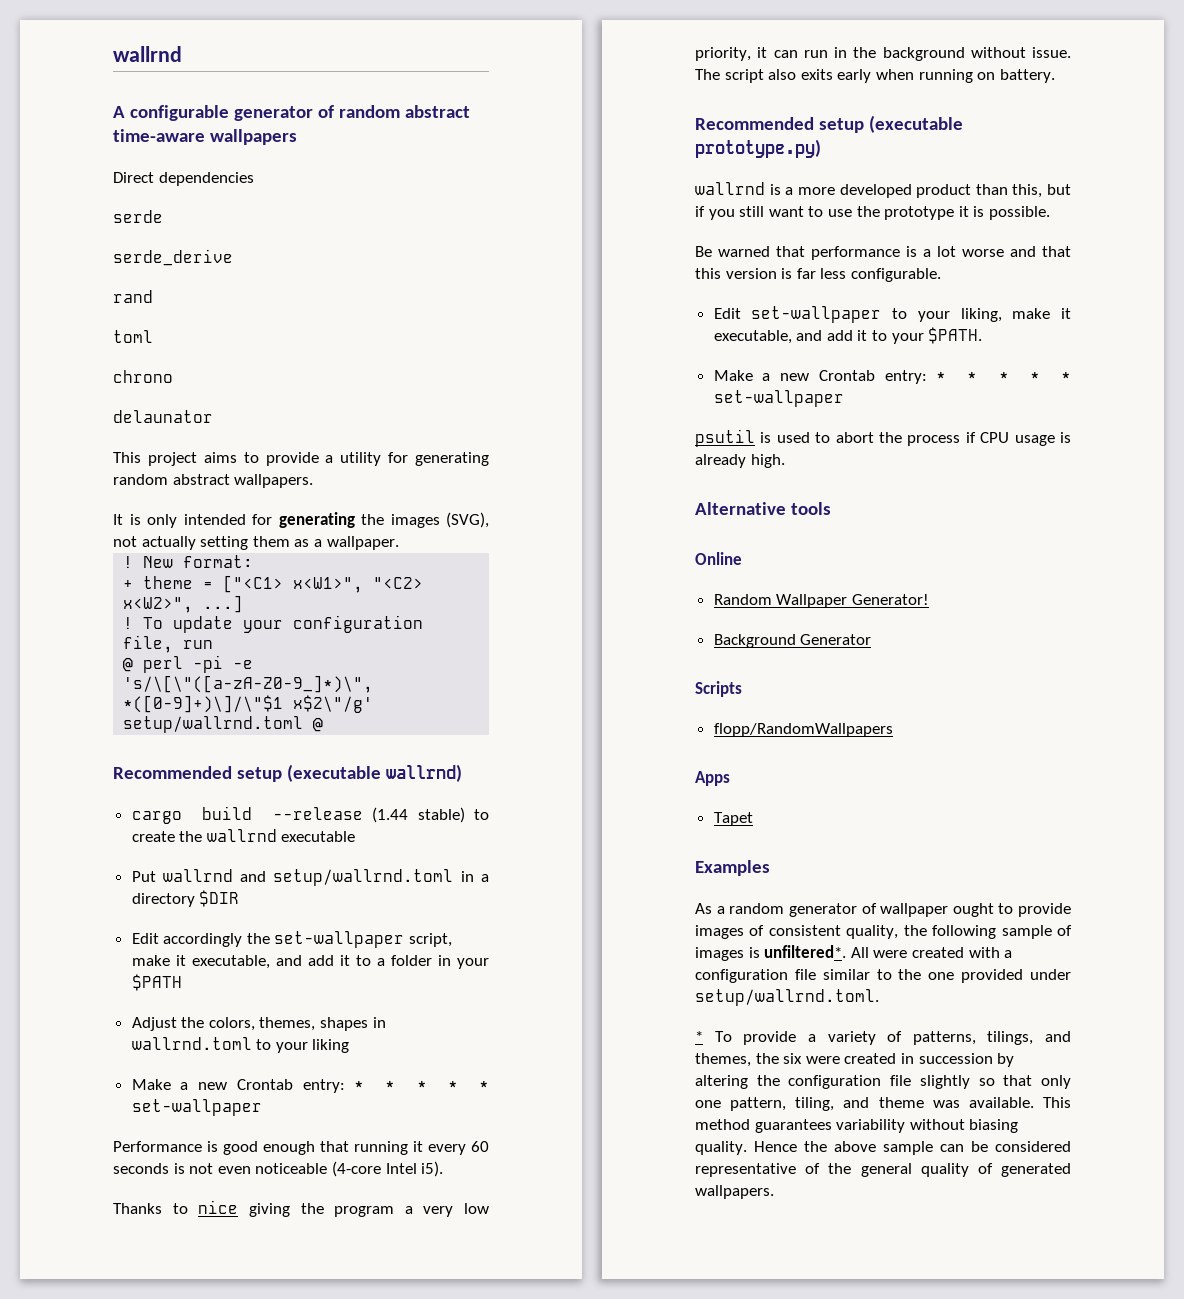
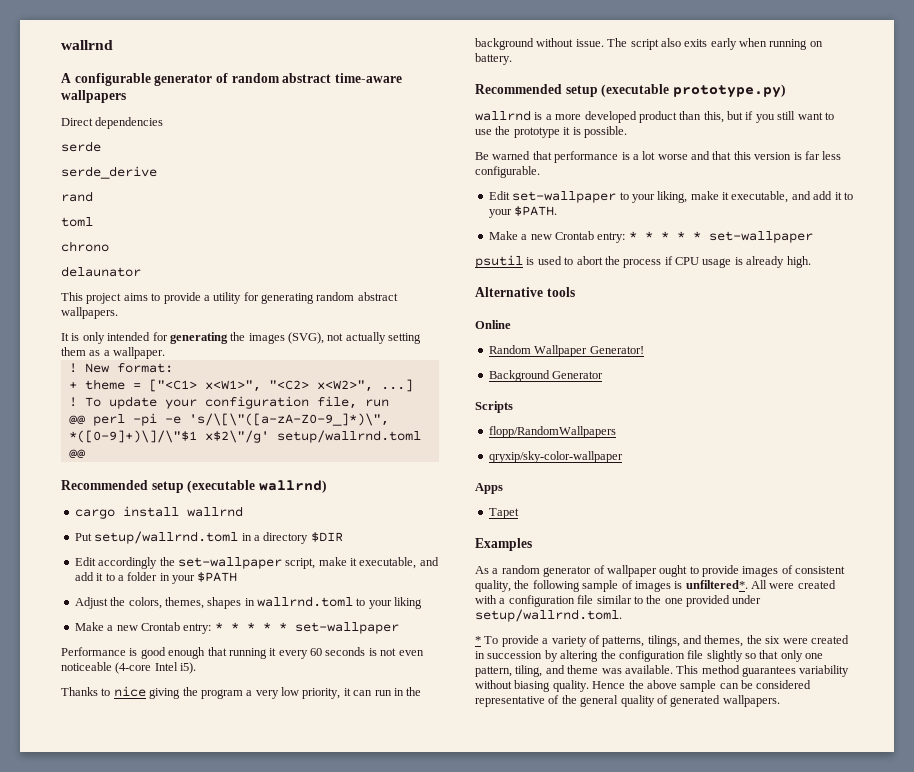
- @ perl -pi -e 's/\[\"([a-zA-Z0-9_]*)\", *([0-9]+)\]/\"$1 x$2\"/g' setup/wallrnd.toml @
+ @@ perl -pi -e 's/\[\"([a-zA-Z0-9_]*)\", *([0-9]+)\]/\"$1 x$2\"/g' setup/wallrnd.toml @@
- cargo build --release (1.44 stable) to create the wallrnd executable
+ cargo install wallrnd
- Put wallrnd and setup/wallrnd.toml in a directory $DIR
+ Put setup/wallrnd.toml in a directory $DIR
+ qryxip/sky-color-wallpaper

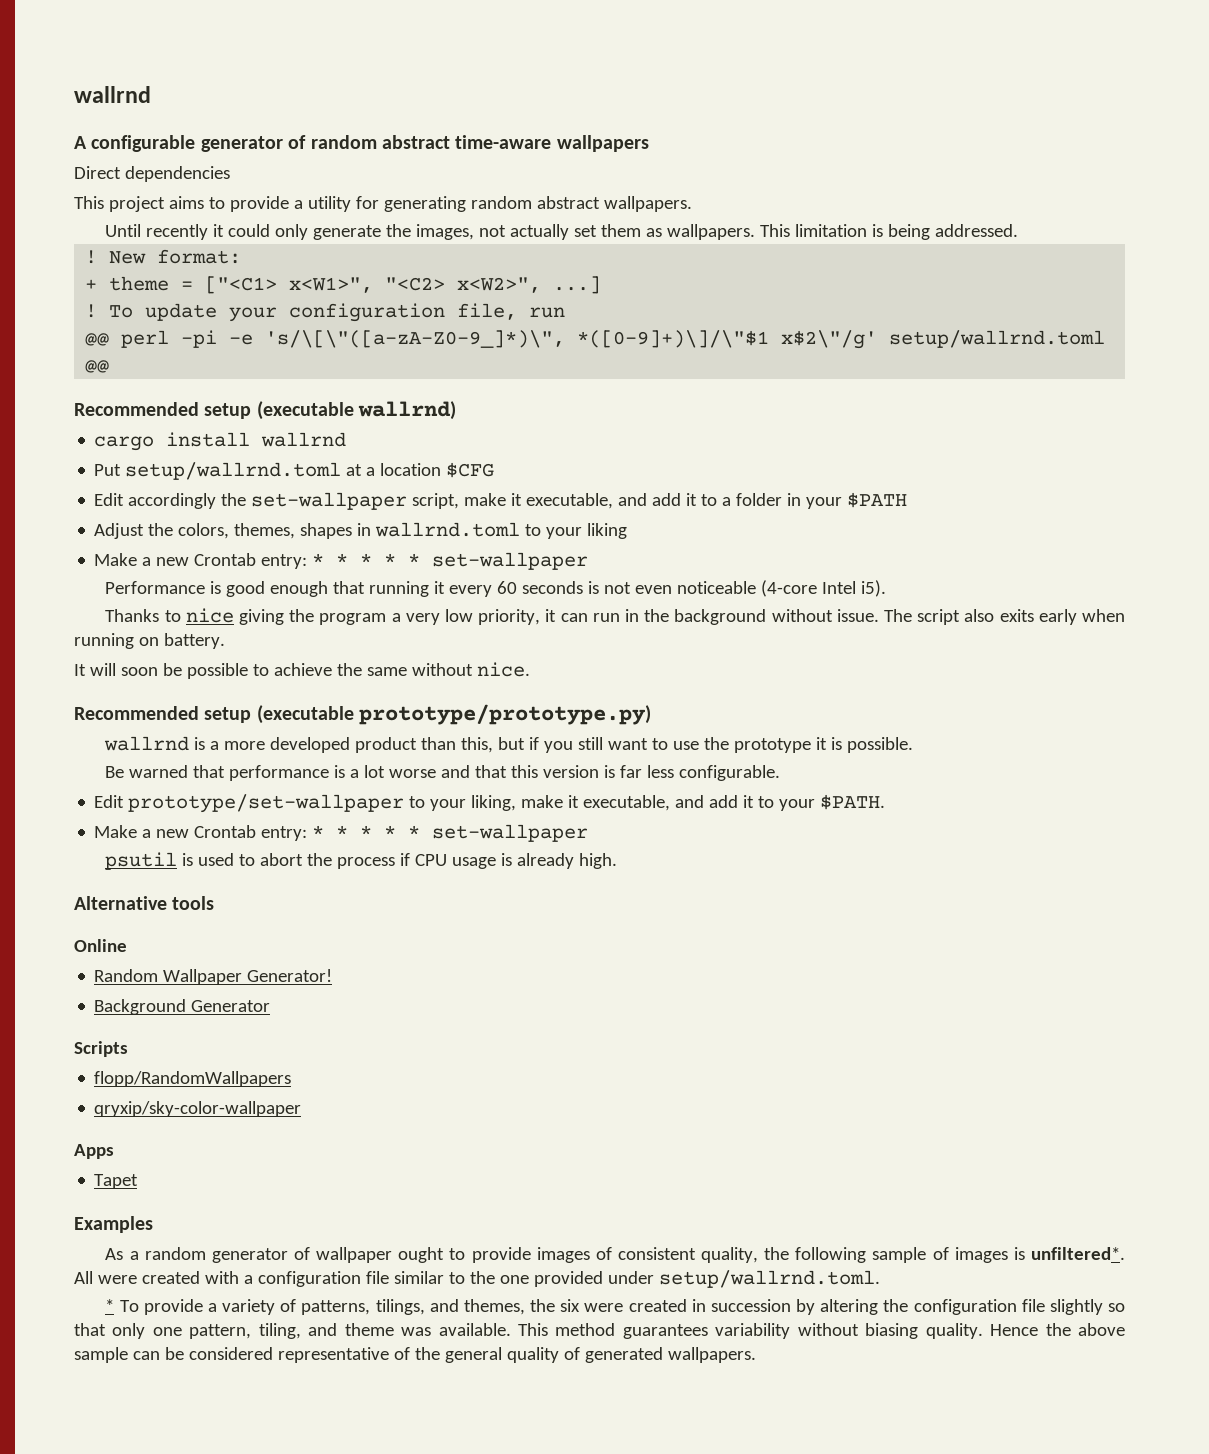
- serde
- serde_derive
- rand
- toml
- chrono
- delaunator
- It is only intended for generating the images (SVG), not actually setting them as a wallpaper.
+ Until recently it could only generate the images, not actually set them as wallpapers. This limitation is being addressed.
- Put setup/wallrnd.toml in a directory $DIR
+ Put setup/wallrnd.toml at a location $CFG
- Recommended setup (executable prototype.py)
+ It will soon be possible to achieve the same without nice.
+ Recommended setup (executable prototype/prototype.py)
- Edit set-wallpaper to your liking, make it executable, and add it to your $PATH.
+ Edit prototype/set-wallpaper to your liking, make it executable, and add it to your $PATH.

